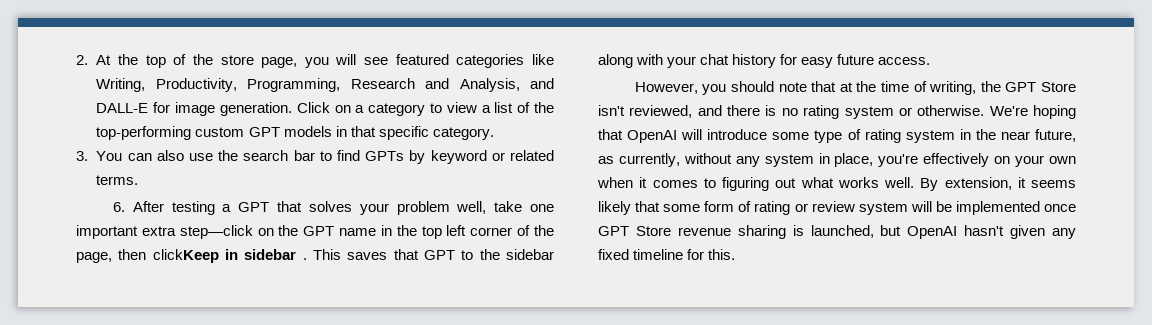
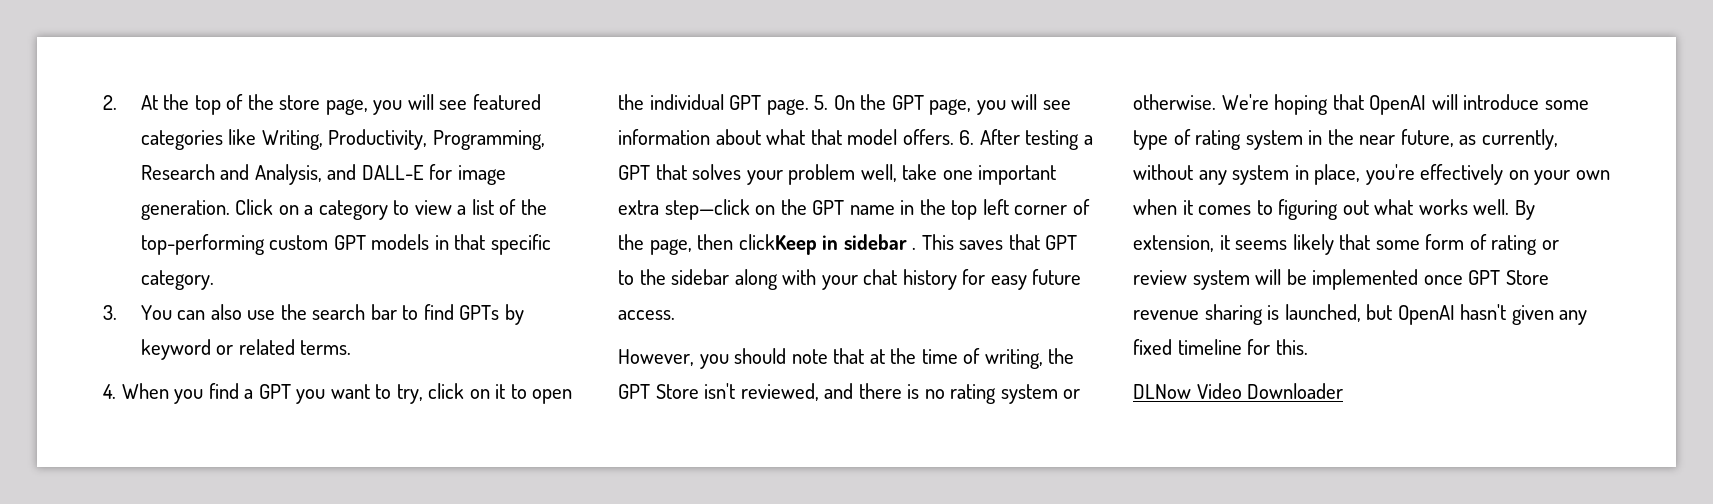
+ 4. When you find a GPT you want to try, click on it to open the individual GPT page. 5. On the GPT page, you will see information about what that model offers.
+ DLNow Video Downloader

